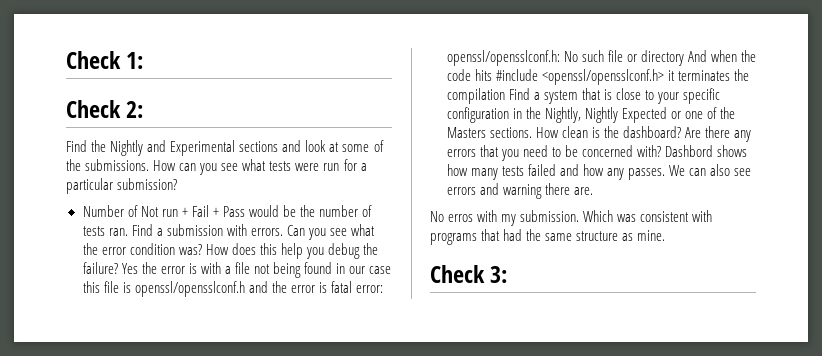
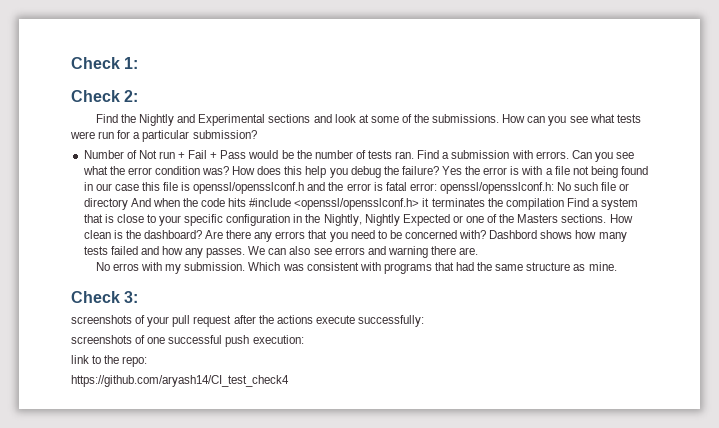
+ screenshots of your pull request after the actions execute successfully:
+ screenshots of one successful push execution:
+ link to the repo:
+ https://github.com/aryash14/CI_test_check4

